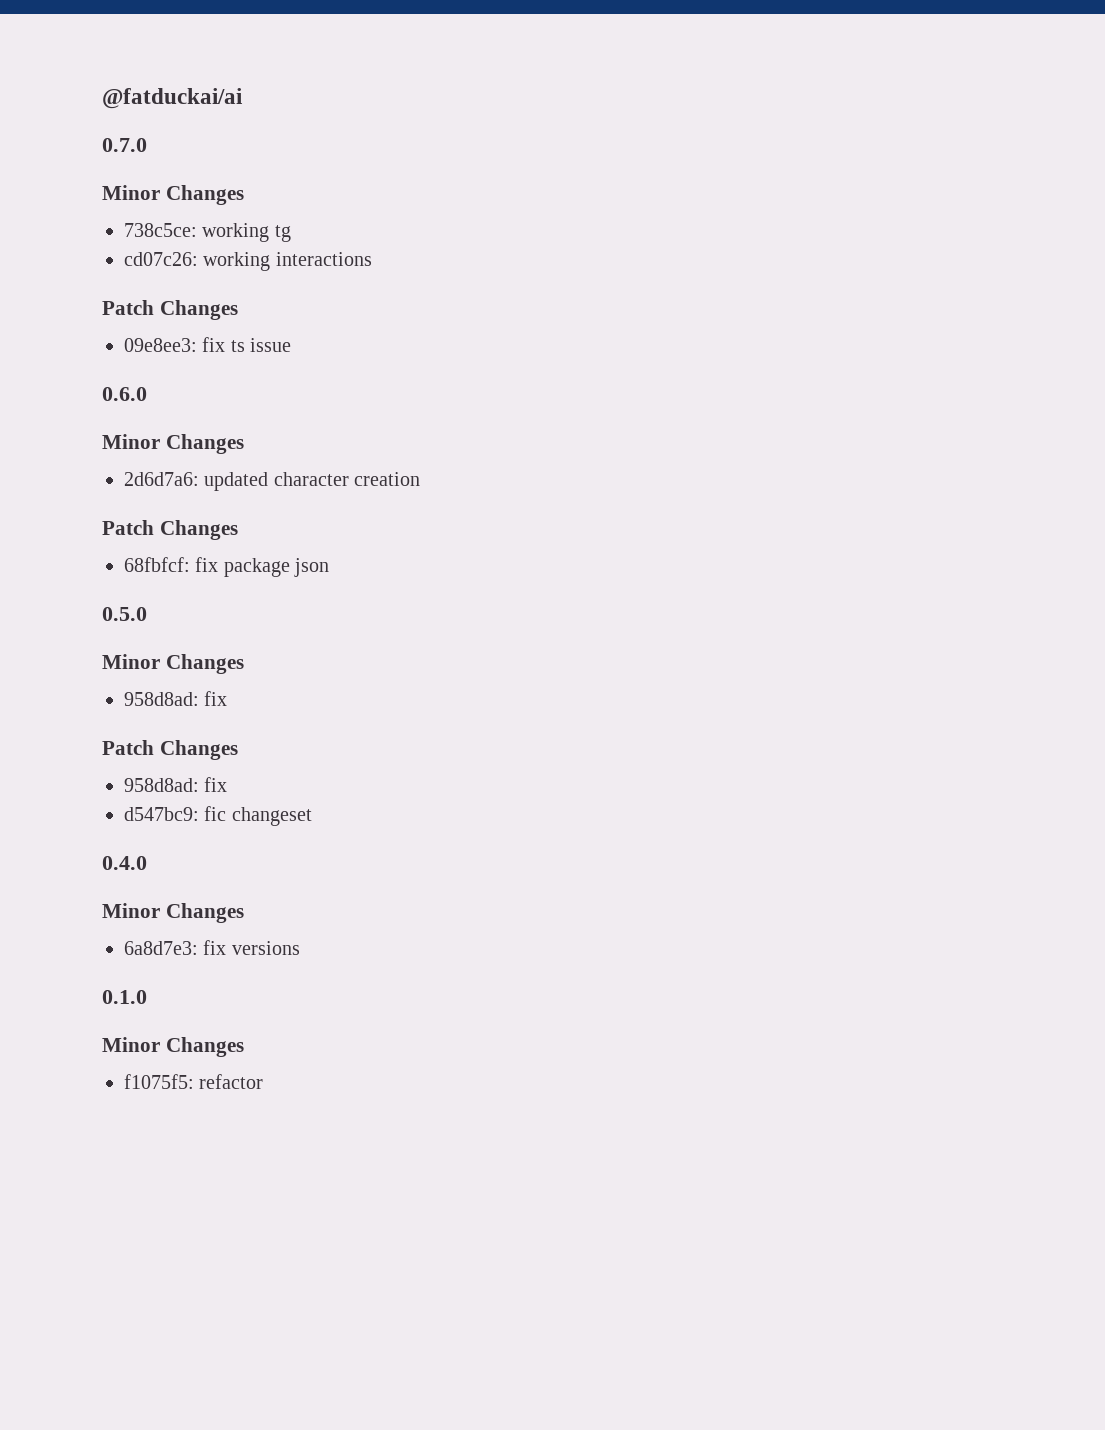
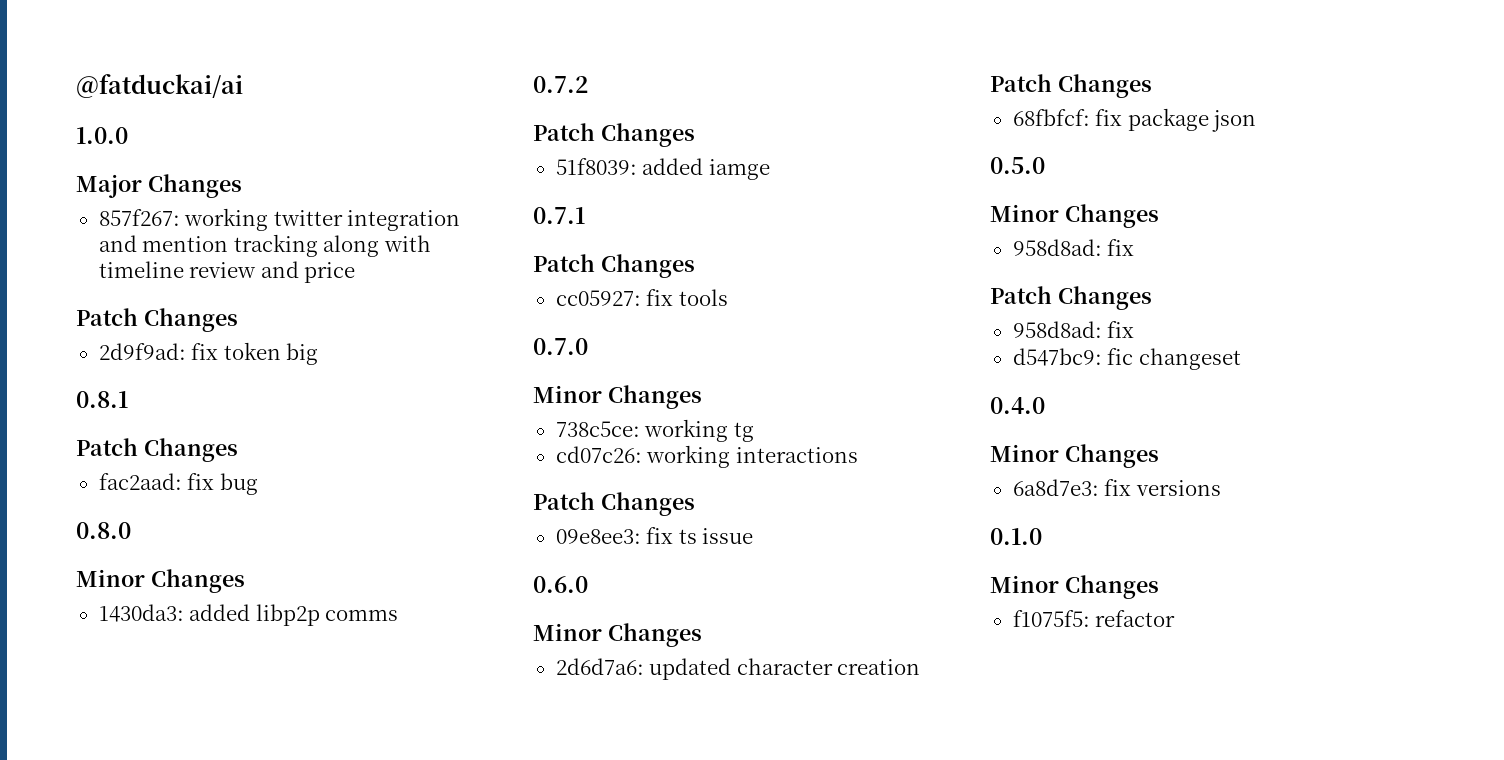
+ 1.0.0
+ Major Changes
+ 857f267: working twitter integration and mention tracking along with timeline review and price
+ Patch Changes
+ 2d9f9ad: fix token big
+ 0.8.1
+ Patch Changes
+ fac2aad: fix bug
+ 0.8.0
+ Minor Changes
+ 1430da3: added libp2p comms
+ 0.7.2
+ Patch Changes
+ 51f8039: added iamge
+ 0.7.1
+ Patch Changes
+ cc05927: fix tools

